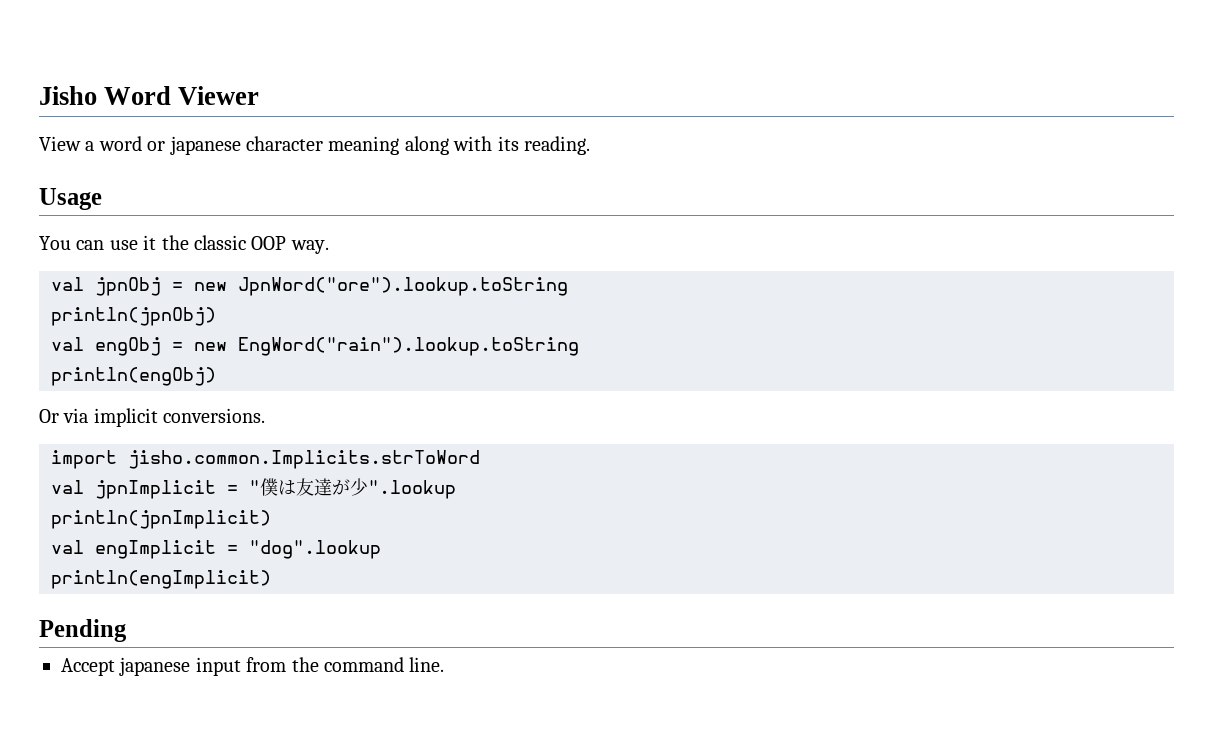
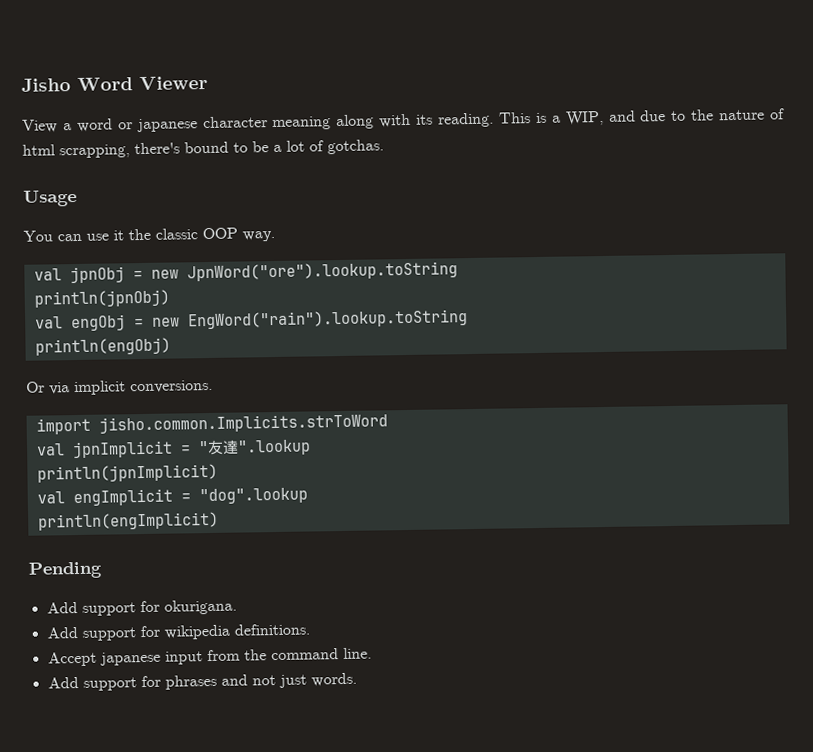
+ This is a WIP, and due to the nature of html scrapping, there's bound to be a lot of gotchas.
- val jpnImplicit = "僕は友達が少".lookup
+ val jpnImplicit = "友達".lookup
+ Add support for okurigana.
+ Add support for wikipedia definitions.
+ Add support for phrases and not just words.

